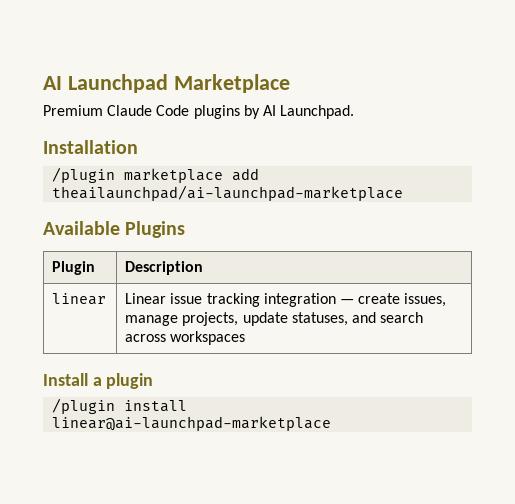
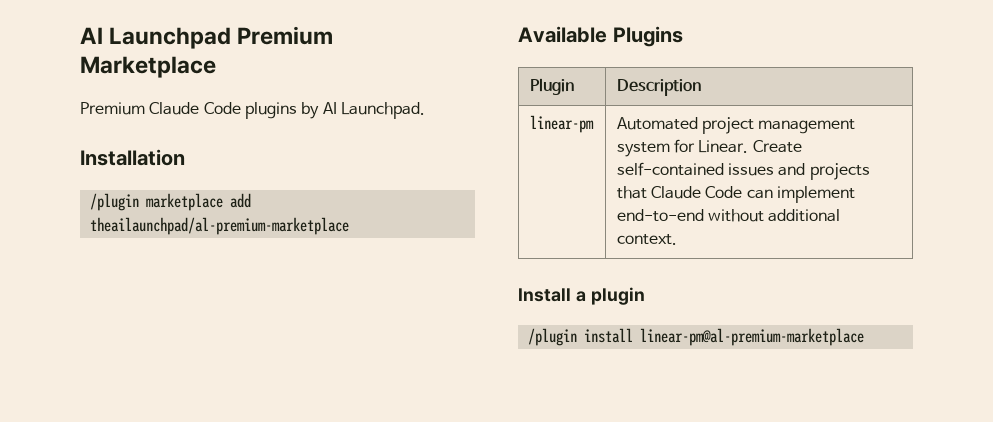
- AI Launchpad Marketplace
+ AI Launchpad Premium Marketplace
- /plugin marketplace add theailaunchpad/ai-launchpad-marketplace
+ /plugin marketplace add theailaunchpad/al-premium-marketplace
- linear | Linear issue tracking integration — create issues, manage projects, update statuses, and search across workspaces
+ linear-pm | Automated project management system for Linear. Create self-contained issues and projects that Claude Code can implement end-to-end without additional context.
- /plugin install linear@ai-launchpad-marketplace
+ /plugin install linear-pm@al-premium-marketplace

